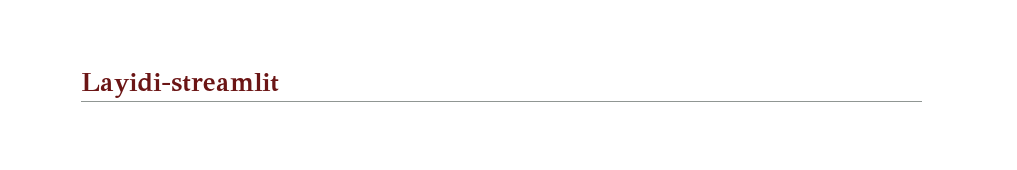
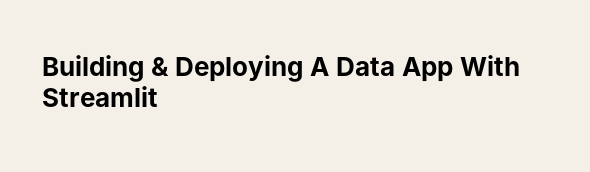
- Layidi-streamlit
+ Building & Deploying A Data App With Streamlit

